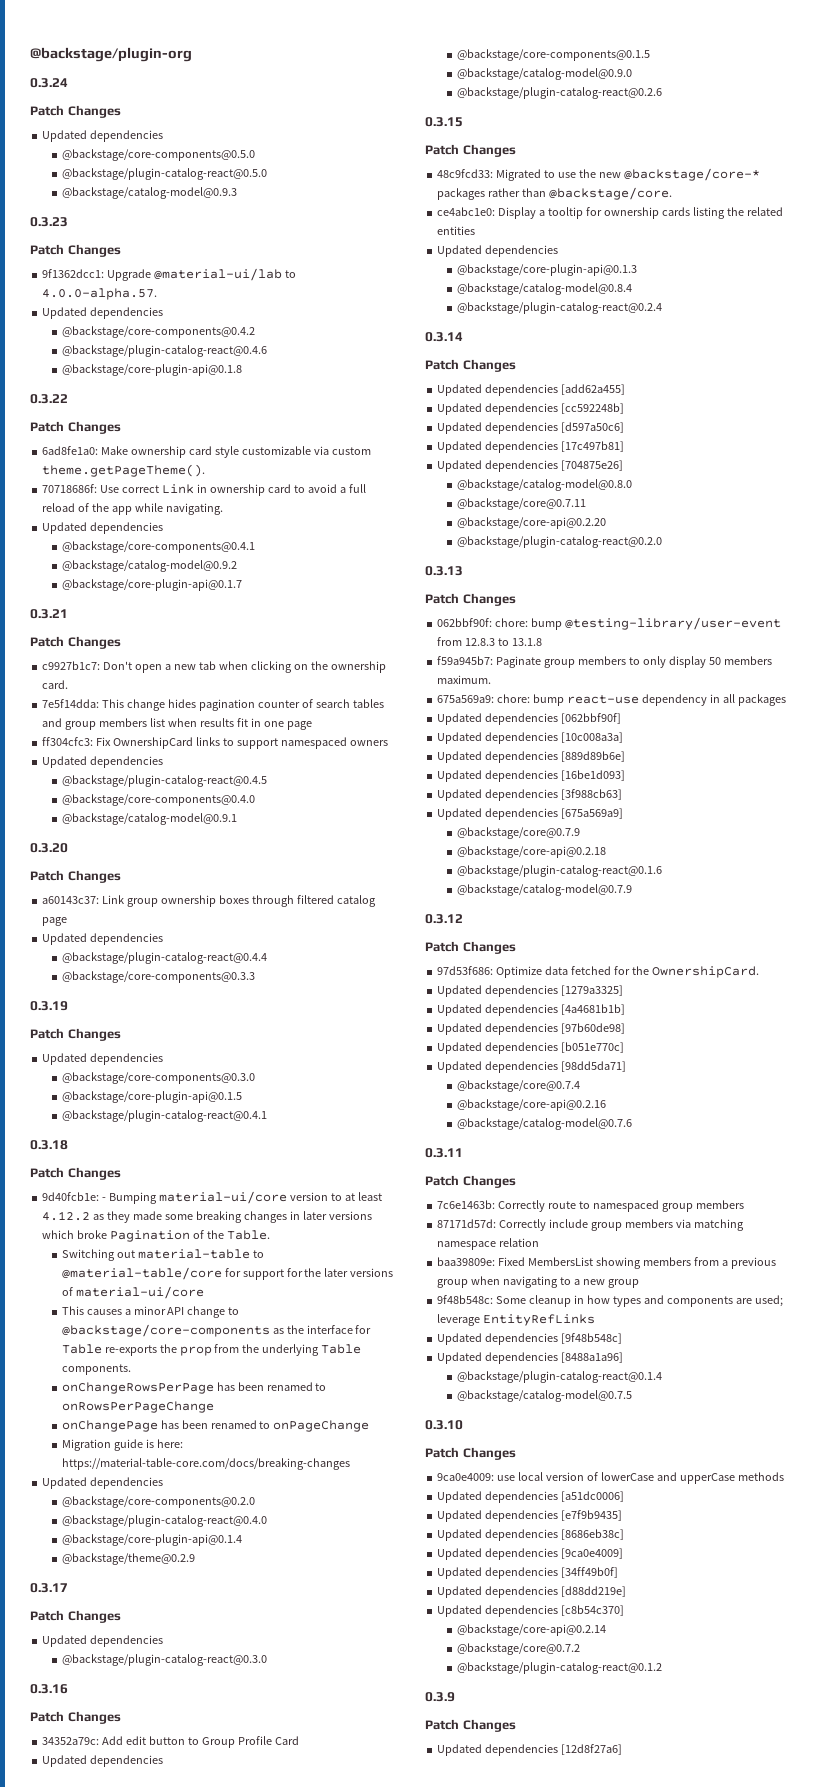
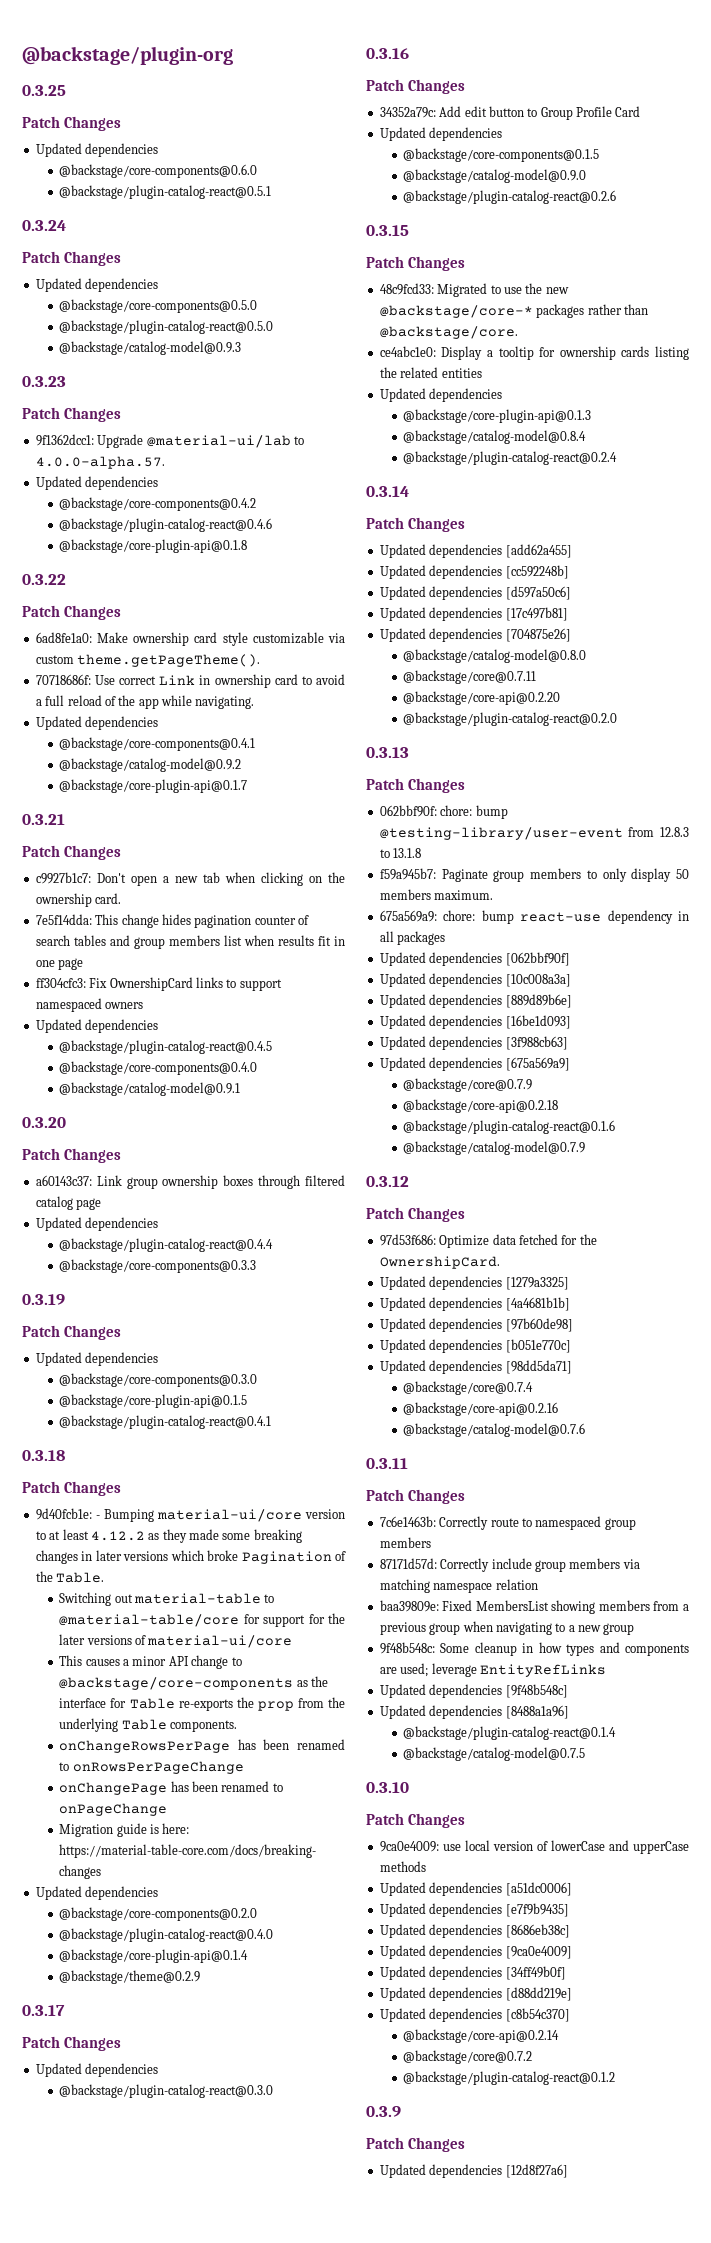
+ 0.3.25
+ Patch Changes
+ Updated dependencies
+ @backstage/core-components@0.6.0
+ @backstage/plugin-catalog-react@0.5.1

